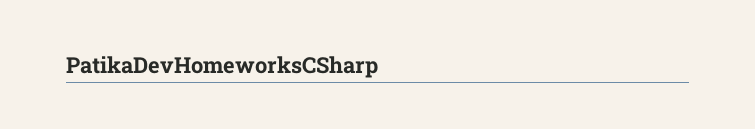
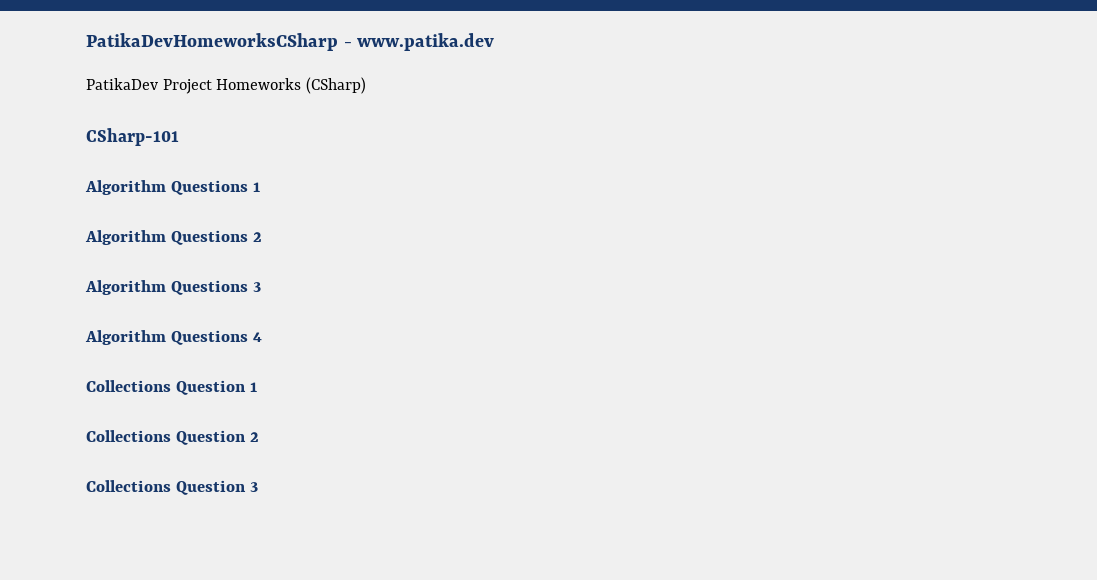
- PatikaDevHomeworksCSharp
+ PatikaDevHomeworksCSharp - www.patika.dev
+ PatikaDev Project Homeworks (CSharp)
+ CSharp-101
+ Algorithm Questions 1
+ Algorithm Questions 2
+ Algorithm Questions 3
+ Algorithm Questions 4
+ Collections Question 1
+ Collections Question 2
+ Collections Question 3

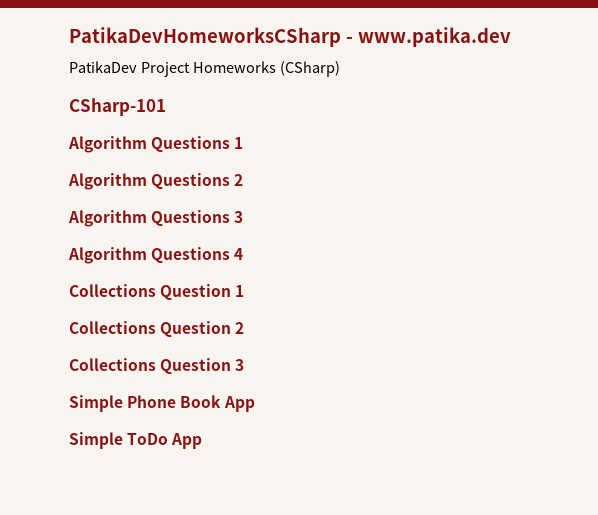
+ Simple Phone Book App
+ Simple ToDo App

